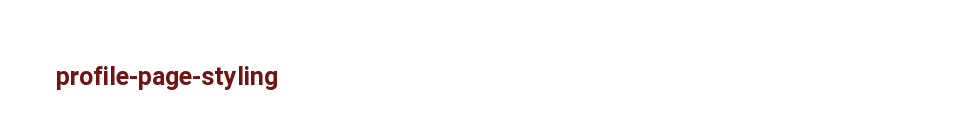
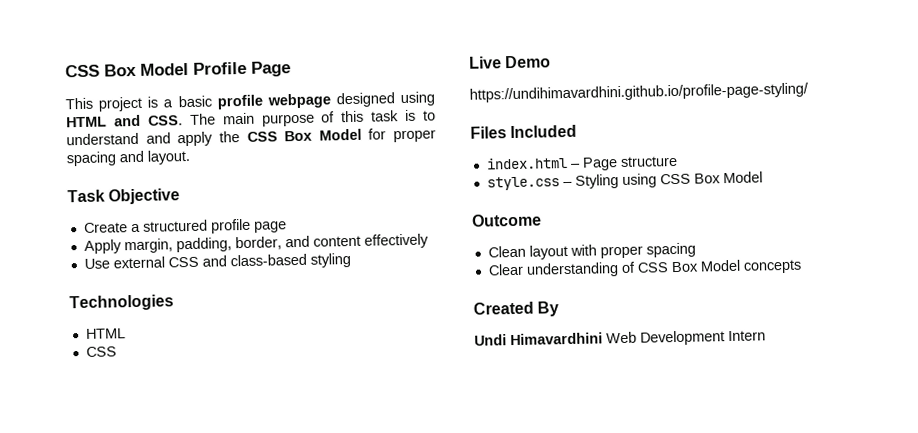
- profile-page-styling
+ CSS Box Model Profile Page
+ This project is a basic profile webpage designed using HTML and CSS. The main purpose of this task is to understand and apply the CSS Box Model for proper spacing and layout.
+ Task Objective
+ Create a structured profile page
+ Apply margin, padding, border, and content effectively
+ Use external CSS and class-based styling
+ Technologies
+ HTML
+ CSS
+ Live Demo
+ https://undihimavardhini.github.io/profile-page-styling/
+ Files Included
+ index.html – Page structure
+ style.css – Styling using CSS Box Model
+ Outcome
+ Clean layout with proper spacing
+ Clear understanding of CSS Box Model concepts
+ Created By
+ Undi Himavardhini Web Development Intern

